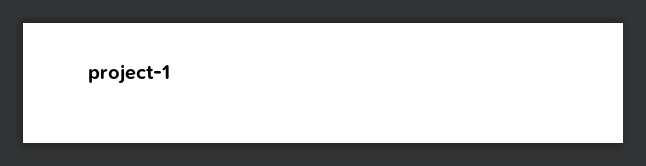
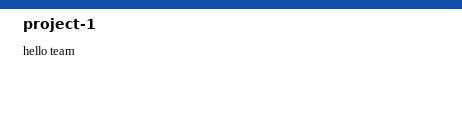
+ hello team

